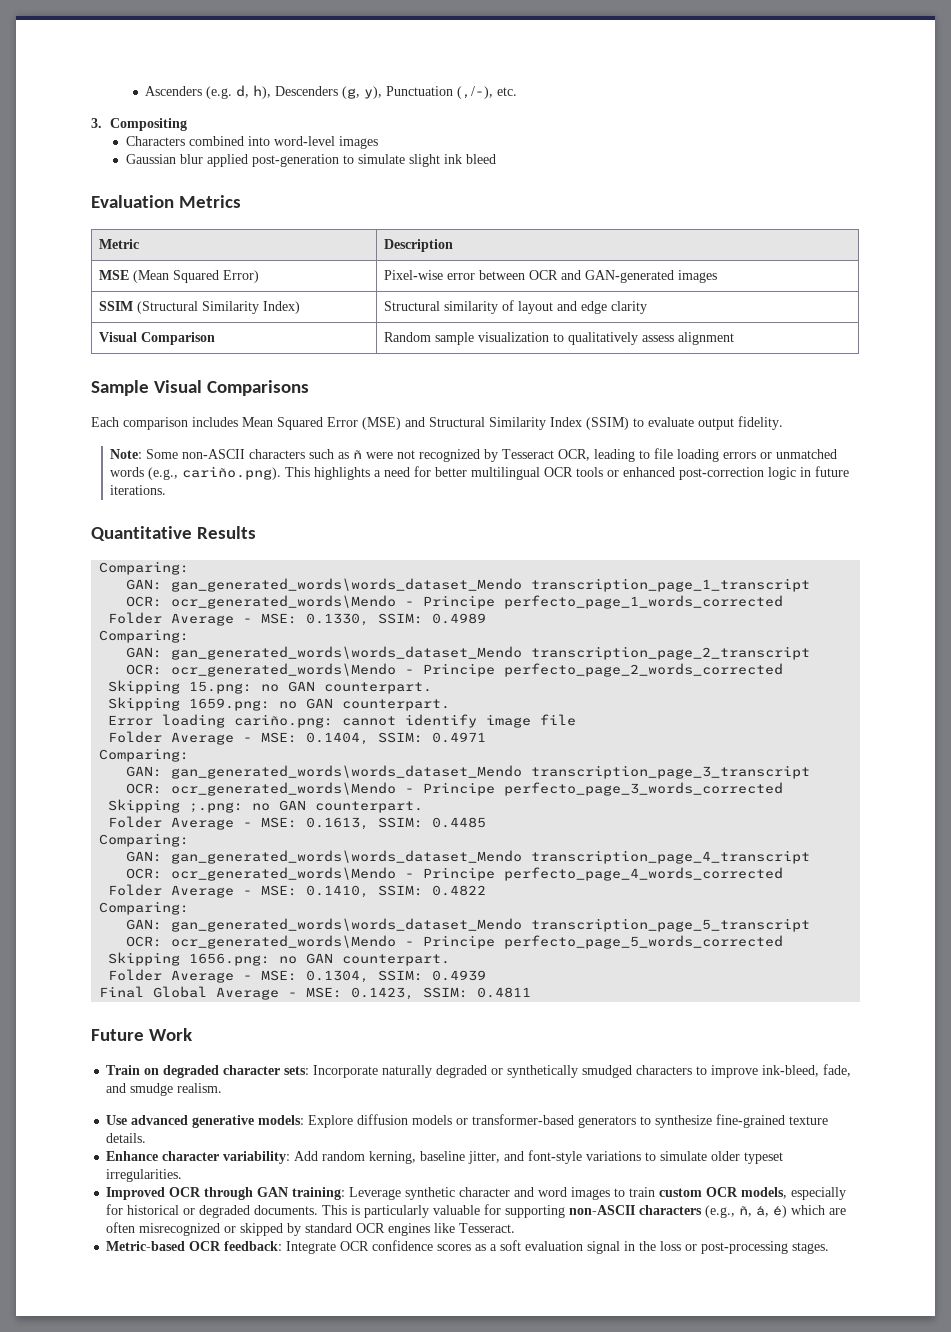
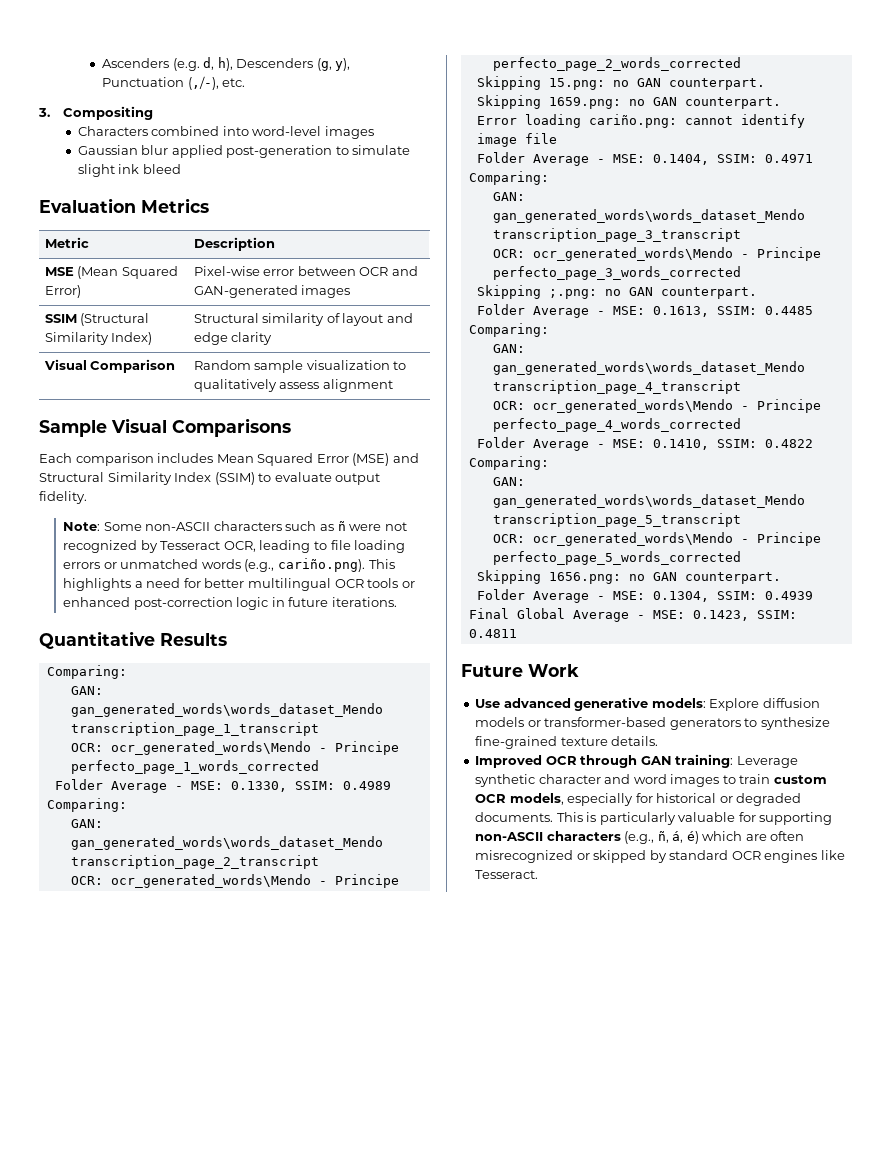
- Train on degraded character sets: Incorporate naturally degraded or synthetically smudged characters to improve ink-bleed, fade, and smudge realism.
- Enhance character variability: Add random kerning, baseline jitter, and font-style variations to simulate older typeset irregularities.
- Metric-based OCR feedback: Integrate OCR confidence scores as a soft evaluation signal in the loss or post-processing stages.

